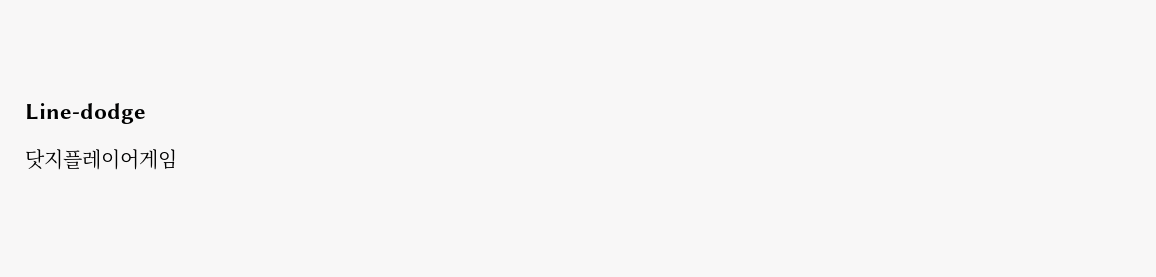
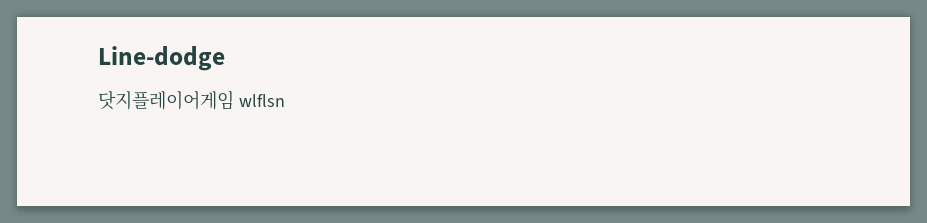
- 닷지플레이어게임
+ 닷지플레이어게임 wlflsn

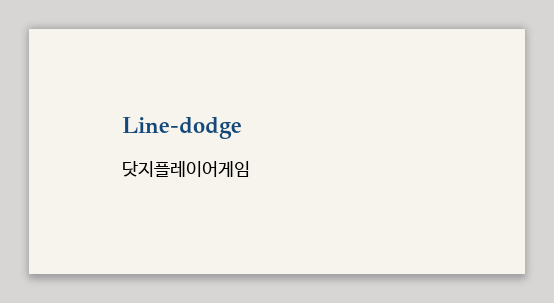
- 닷지플레이어게임 wlflsn
+ 닷지플레이어게임

